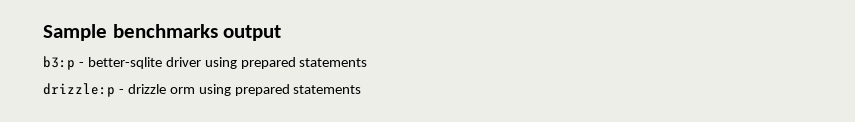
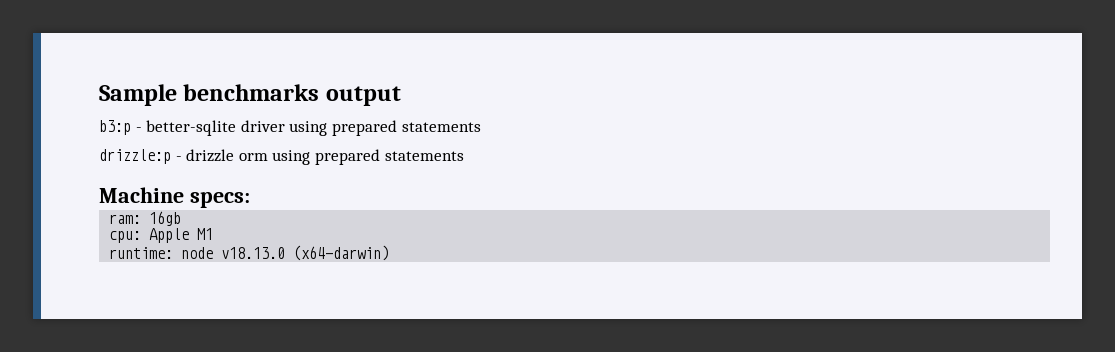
+ Machine specs:
+ ram: 16gb
+ cpu: Apple M1
+ runtime: node v18.13.0 (x64-darwin)

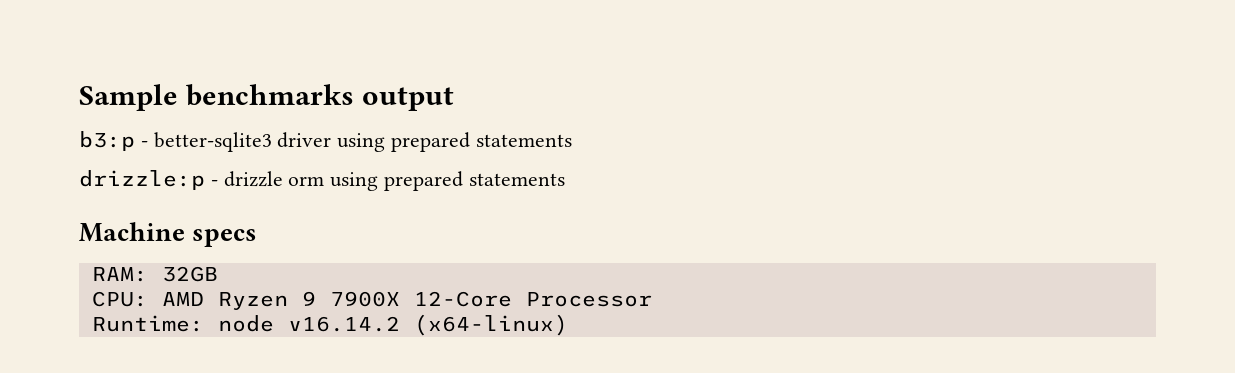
- b3:p - better-sqlite driver using prepared statements
+ b3:p - better-sqlite3 driver using prepared statements
- Machine specs:
- ram: 16gb
- cpu: Apple M1
- runtime: node v18.13.0 (x64-darwin)
+ Machine specs
+ RAM: 32GB
+ CPU: AMD Ryzen 9 7900X 12-Core Processor
+ Runtime: node v16.14.2 (x64-linux)

